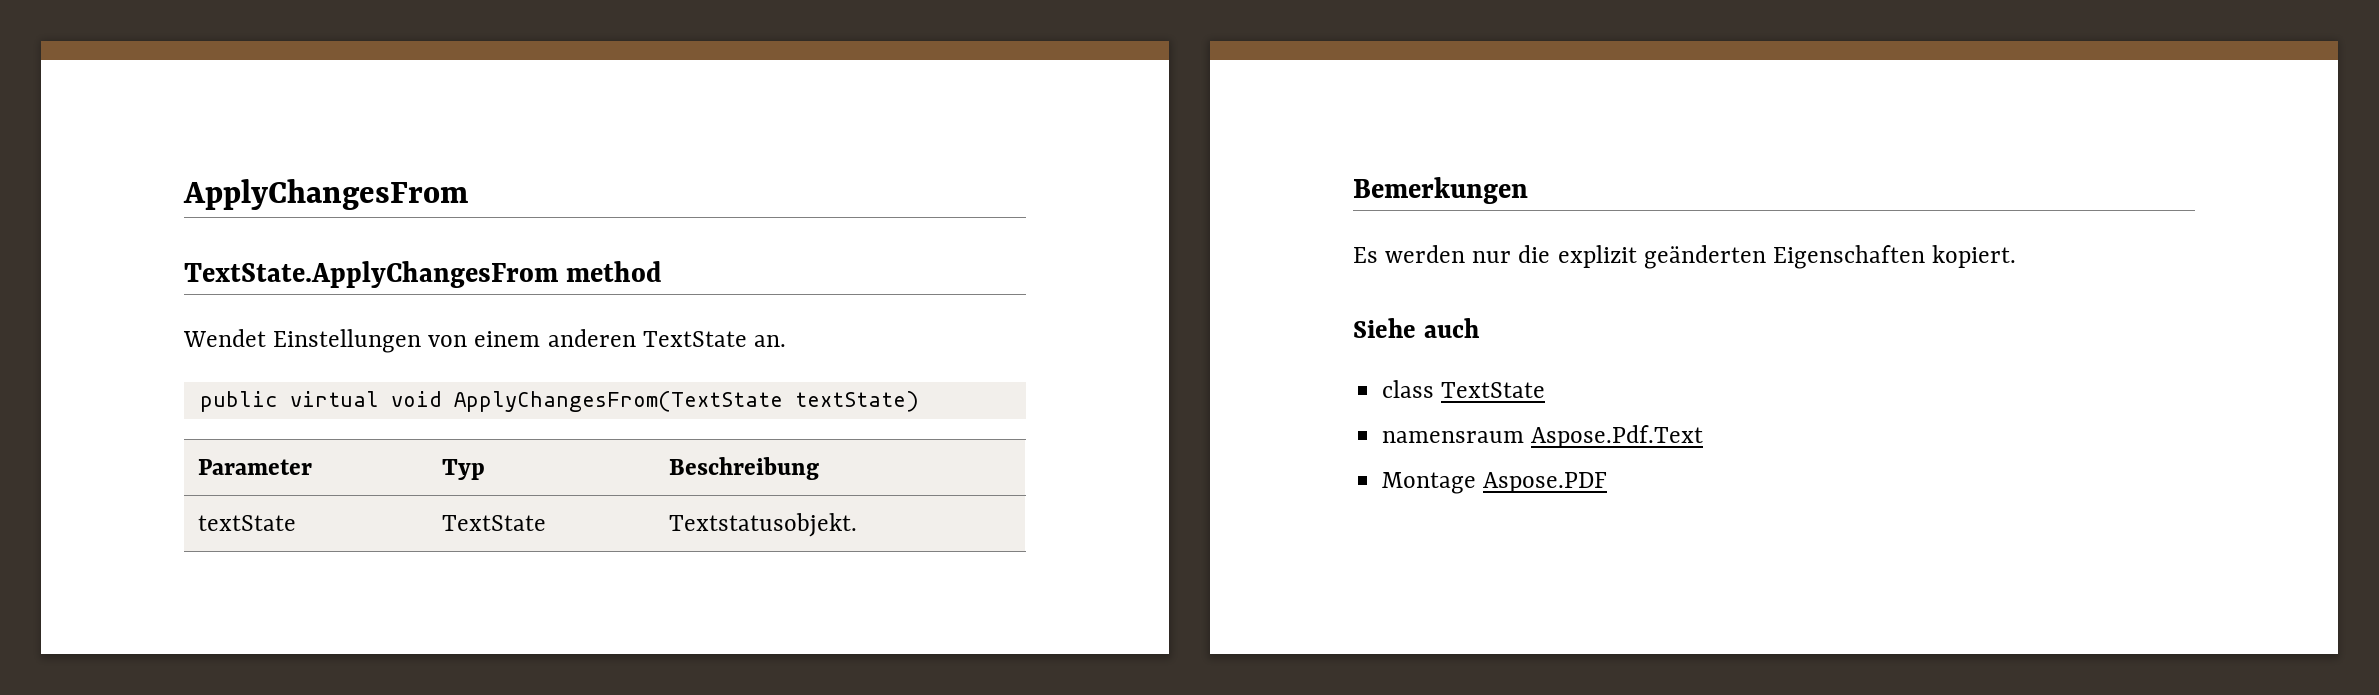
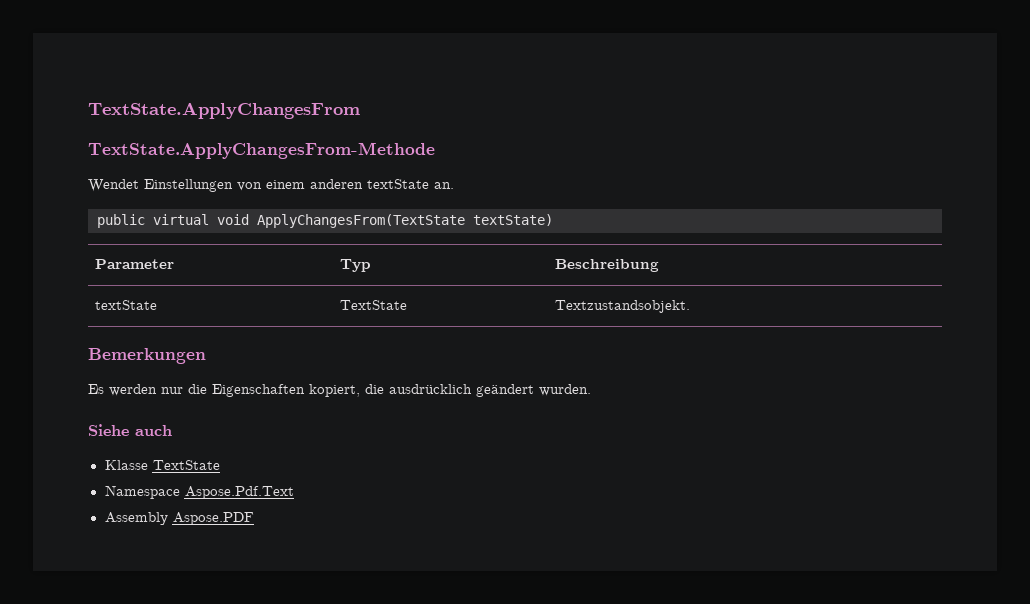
- ApplyChangesFrom
- TextState.ApplyChangesFrom method
+ TextState.ApplyChangesFrom
+ TextState.ApplyChangesFrom-Methode
- Wendet Einstellungen von einem anderen TextState an.
+ Wendet Einstellungen von einem anderen textState an.
- textState | TextState | Textstatusobjekt.
+ textState | TextState | Textzustandsobjekt.
- Es werden nur die explizit geänderten Eigenschaften kopiert.
+ Es werden nur die Eigenschaften kopiert, die ausdrücklich geändert wurden.
- class TextState
+ Klasse TextState
- namensraum Aspose.Pdf.Text
+ Namespace Aspose.Pdf.Text
- Montage Aspose.PDF
+ Assembly Aspose.PDF

